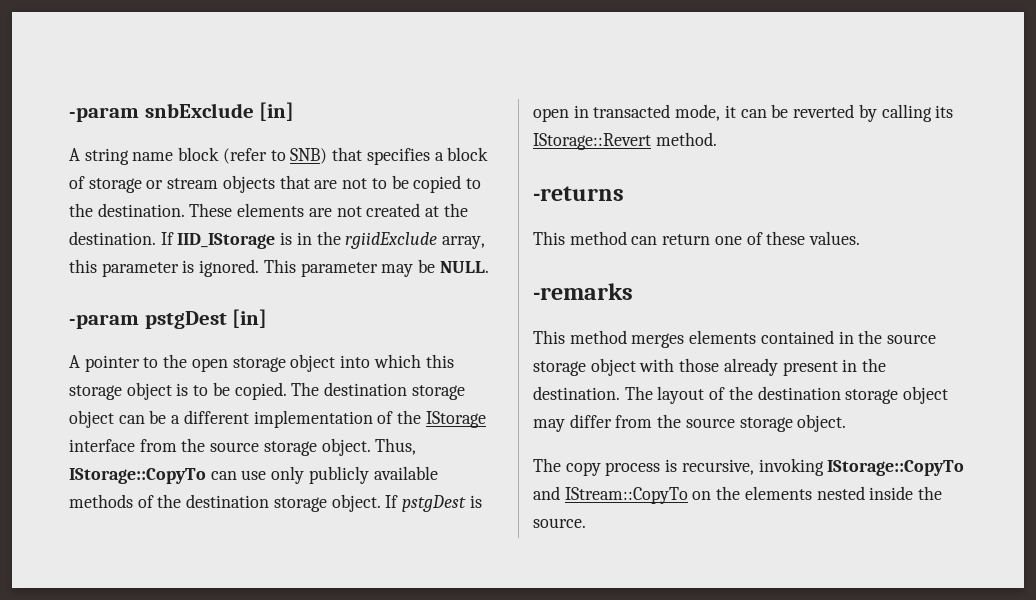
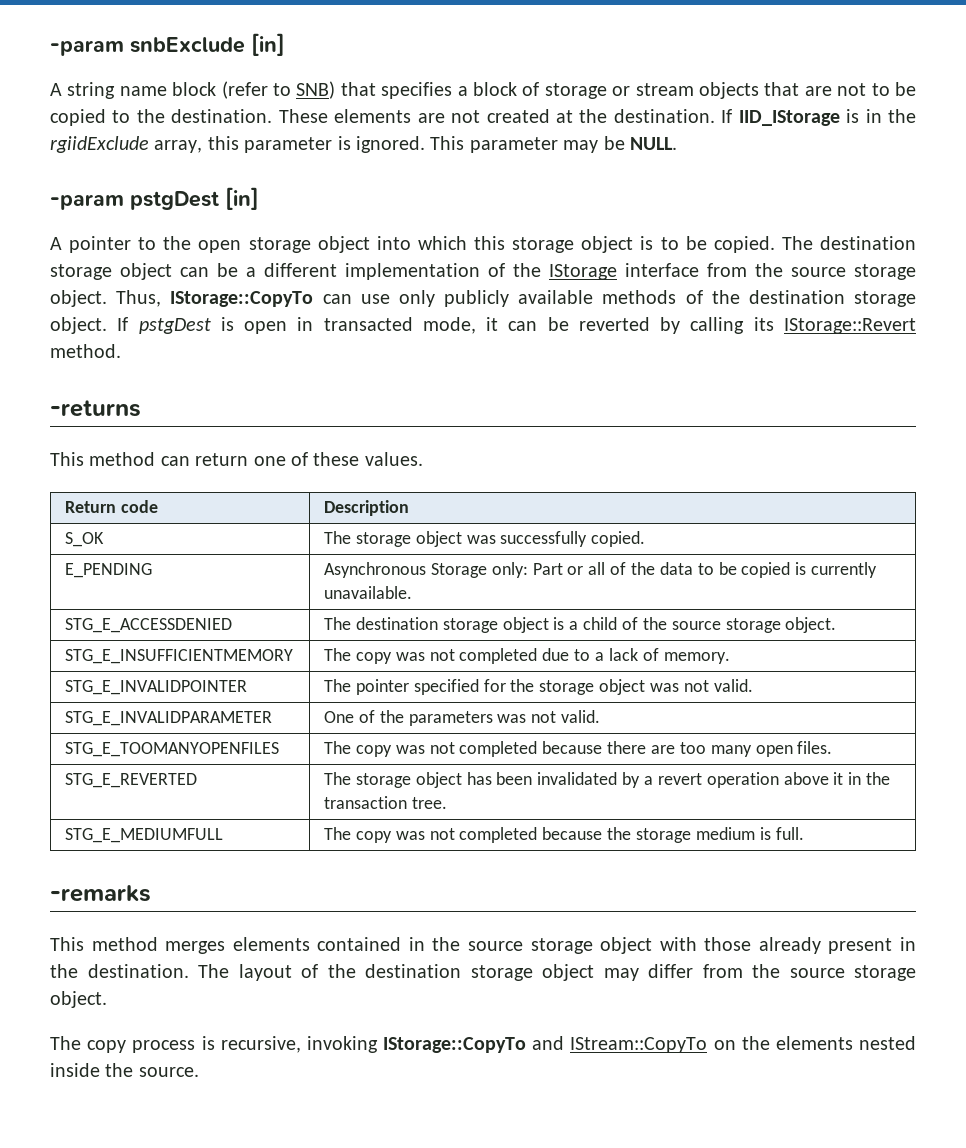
+ Return code | Description
+ S_OK | The storage object was successfully copied.
+ E_PENDING | Asynchronous Storage only: Part or all of the data to be copied is currently unavailable.
+ STG_E_ACCESSDENIED | The destination storage object is a child of the source storage object.
+ STG_E_INSUFFICIENTMEMORY | The copy was not completed due to a lack of memory.
+ STG_E_INVALIDPOINTER | The pointer specified for the storage object was not valid.
+ STG_E_INVALIDPARAMETER | One of the parameters was not valid.
+ STG_E_TOOMANYOPENFILES | The copy was not completed because there are too many open files.
+ STG_E_REVERTED | The storage object has been invalidated by a revert operation above it in the transaction tree.
+ STG_E_MEDIUMFULL | The copy was not completed because the storage medium is full.

